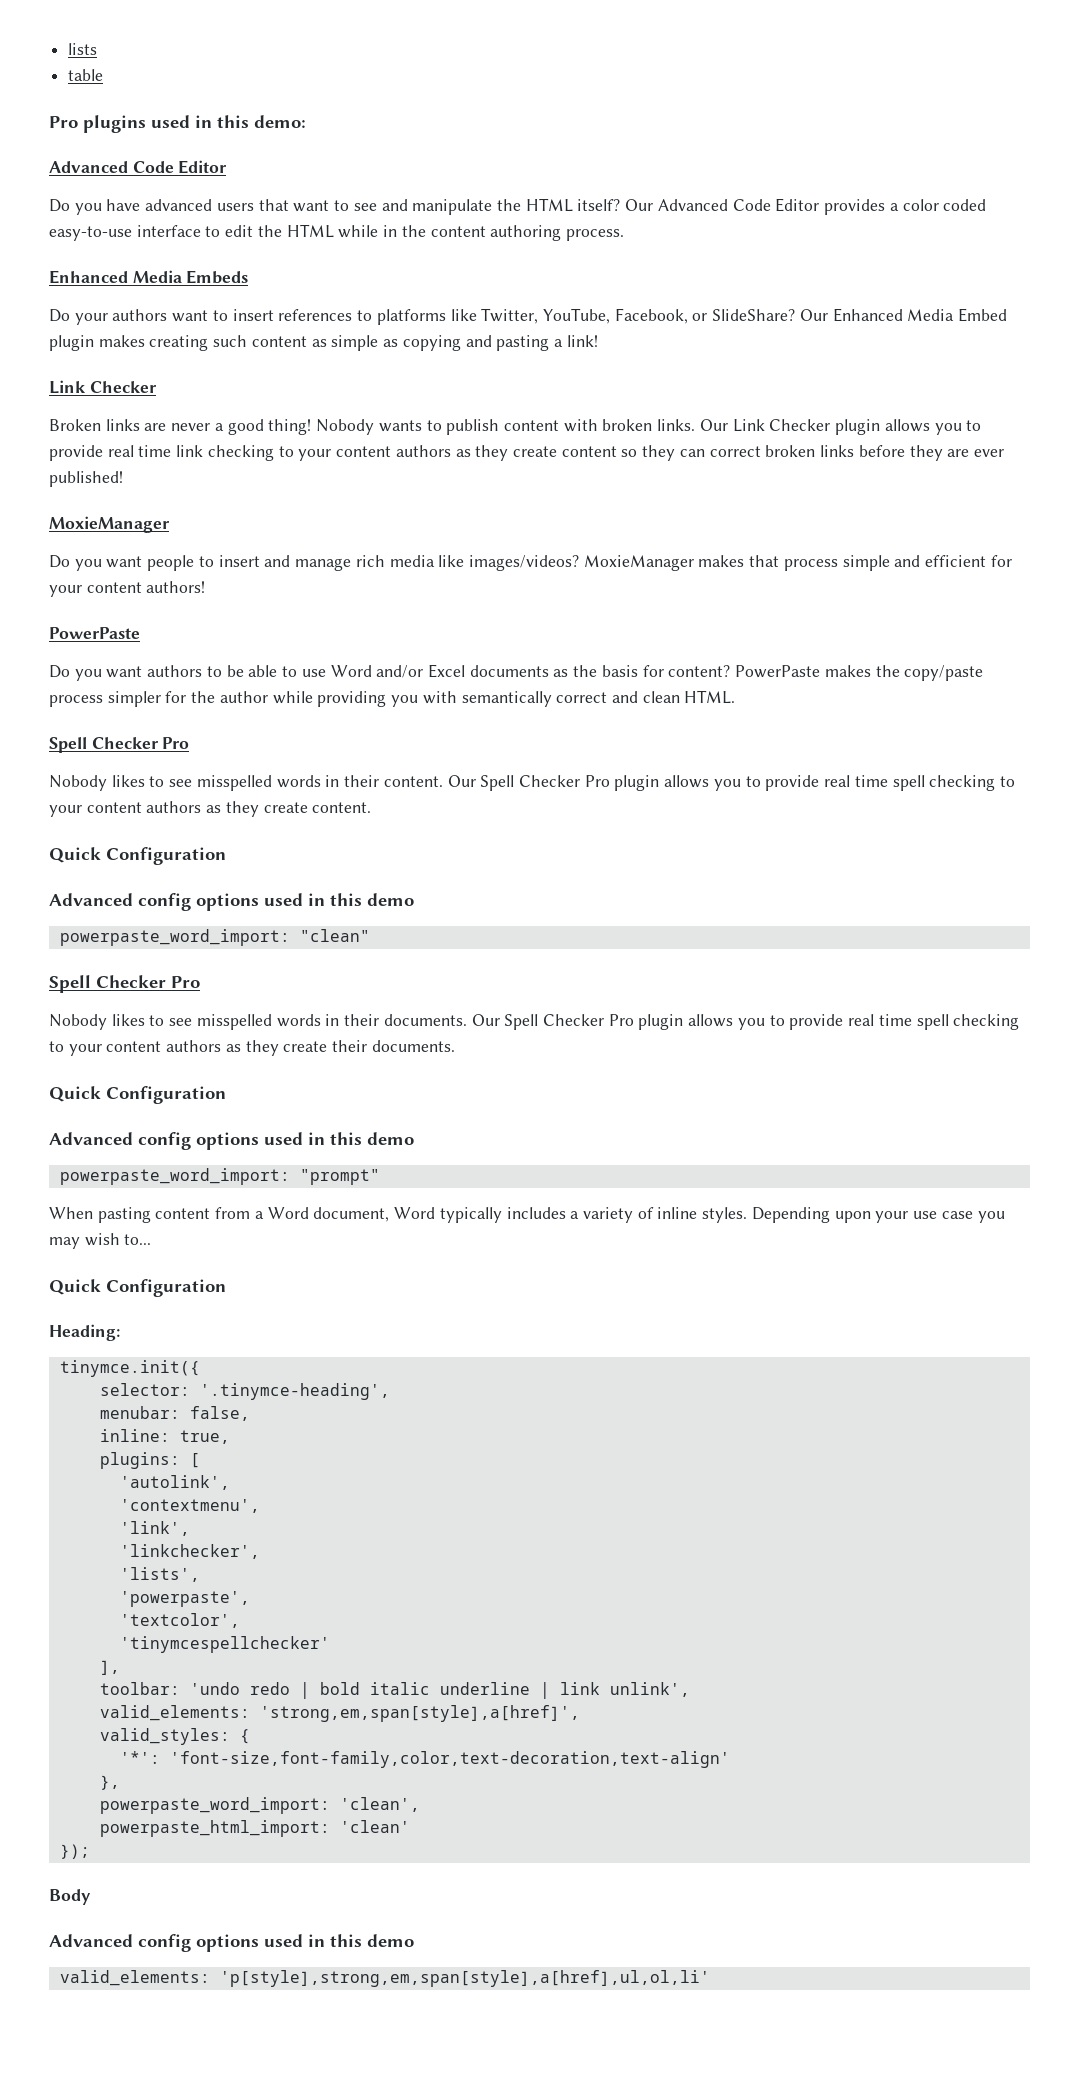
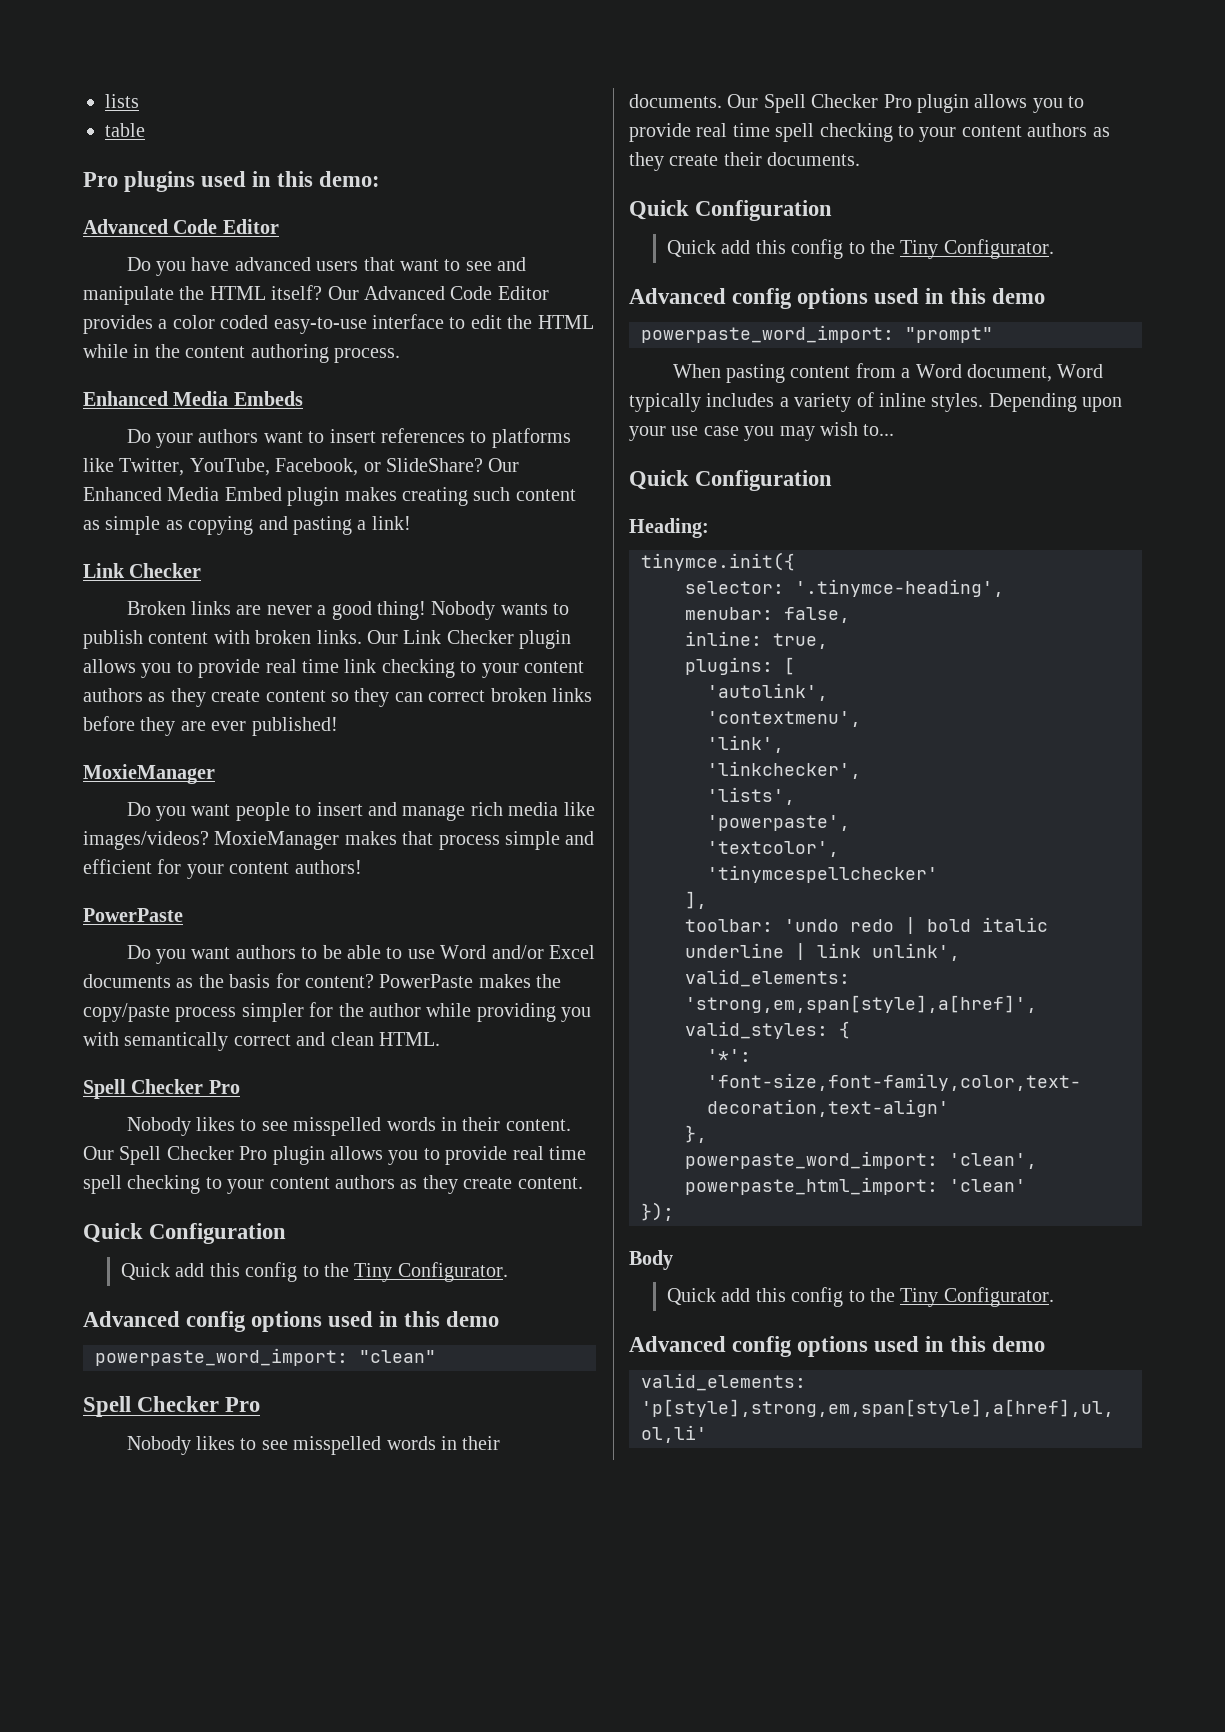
  Our Spell Checker Pro plugin allows you to provide real time spell checking to your content authors as they create content.
  Quick Configuration
+ Quick add this config to the Tiny Configurator.
  Our Spell Checker Pro plugin allows you to provide real time spell checking to your content authors as they create their documents.
  Quick Configuration
+ Quick add this config to the Tiny Configurator.
  Body
+ Quick add this config to the Tiny Configurator.

